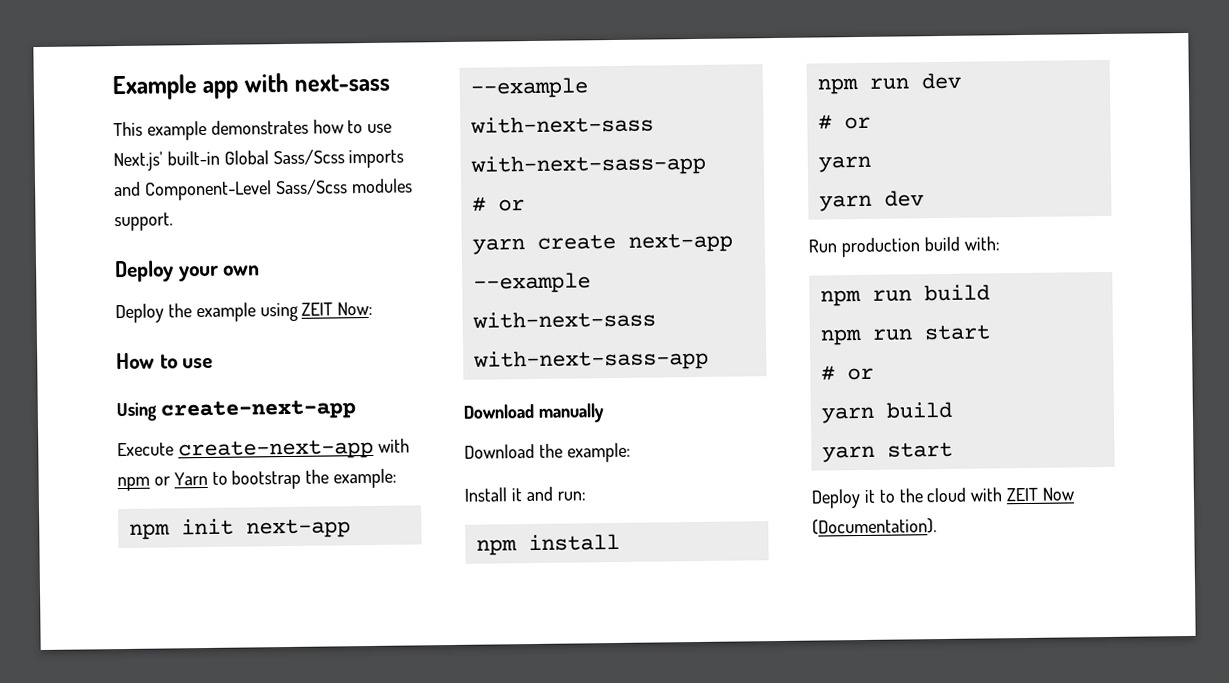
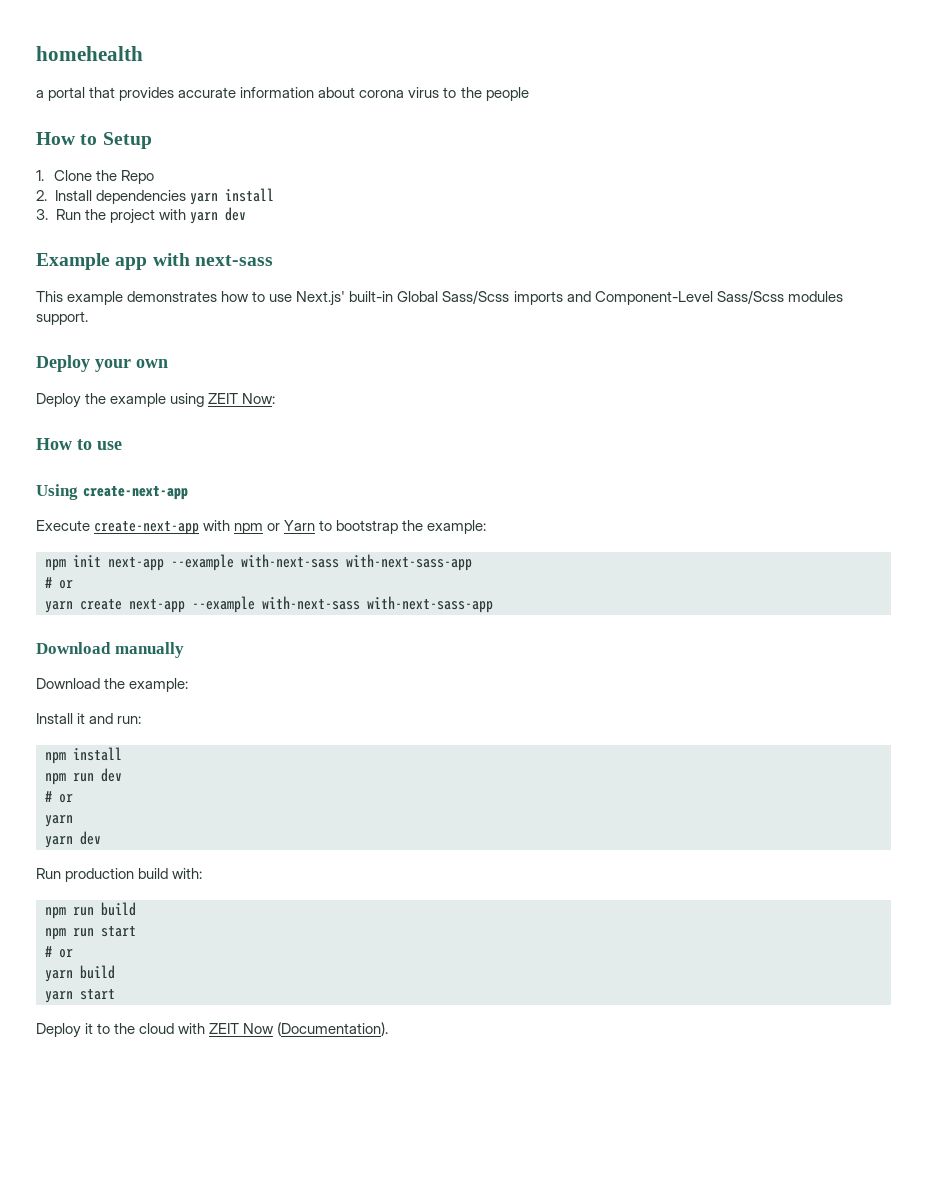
+ homehealth
+ a portal that provides accurate information about corona virus to the people
+ How to Setup
+ 1. Clone the Repo
+ 2. Install dependencies yarn install
+ 3. Run the project with yarn dev

